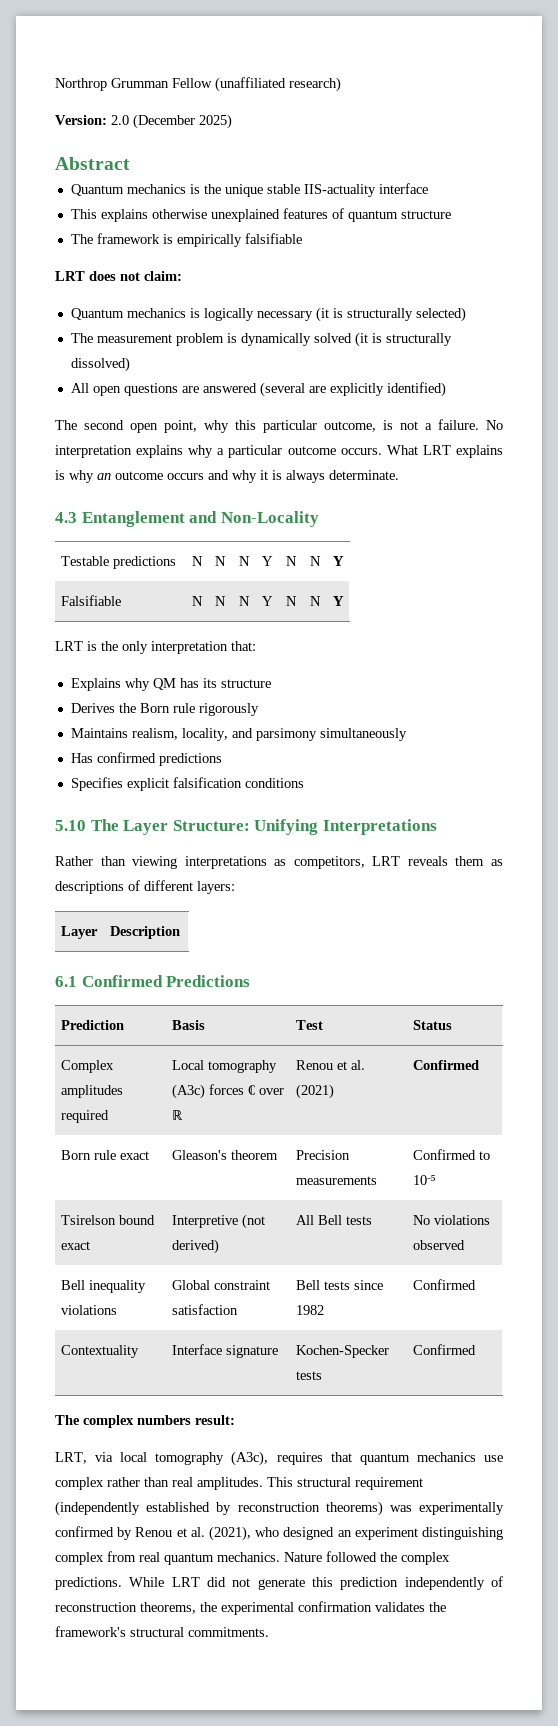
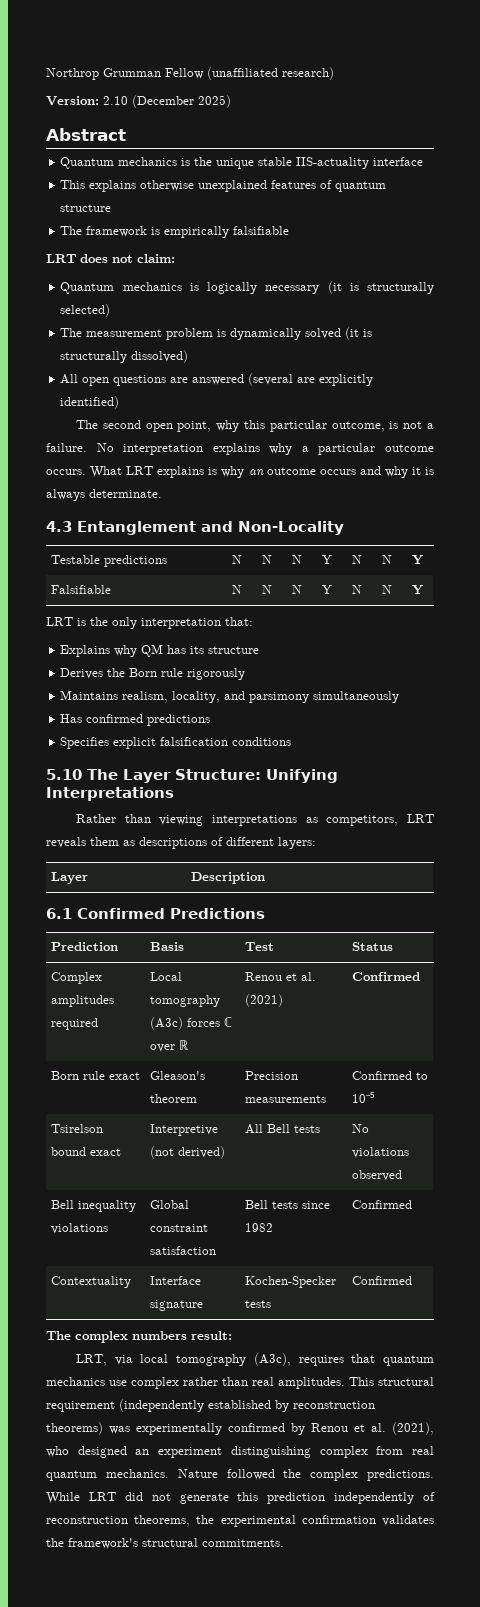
- Version: 2.0 (December 2025)
+ Version: 2.10 (December 2025)

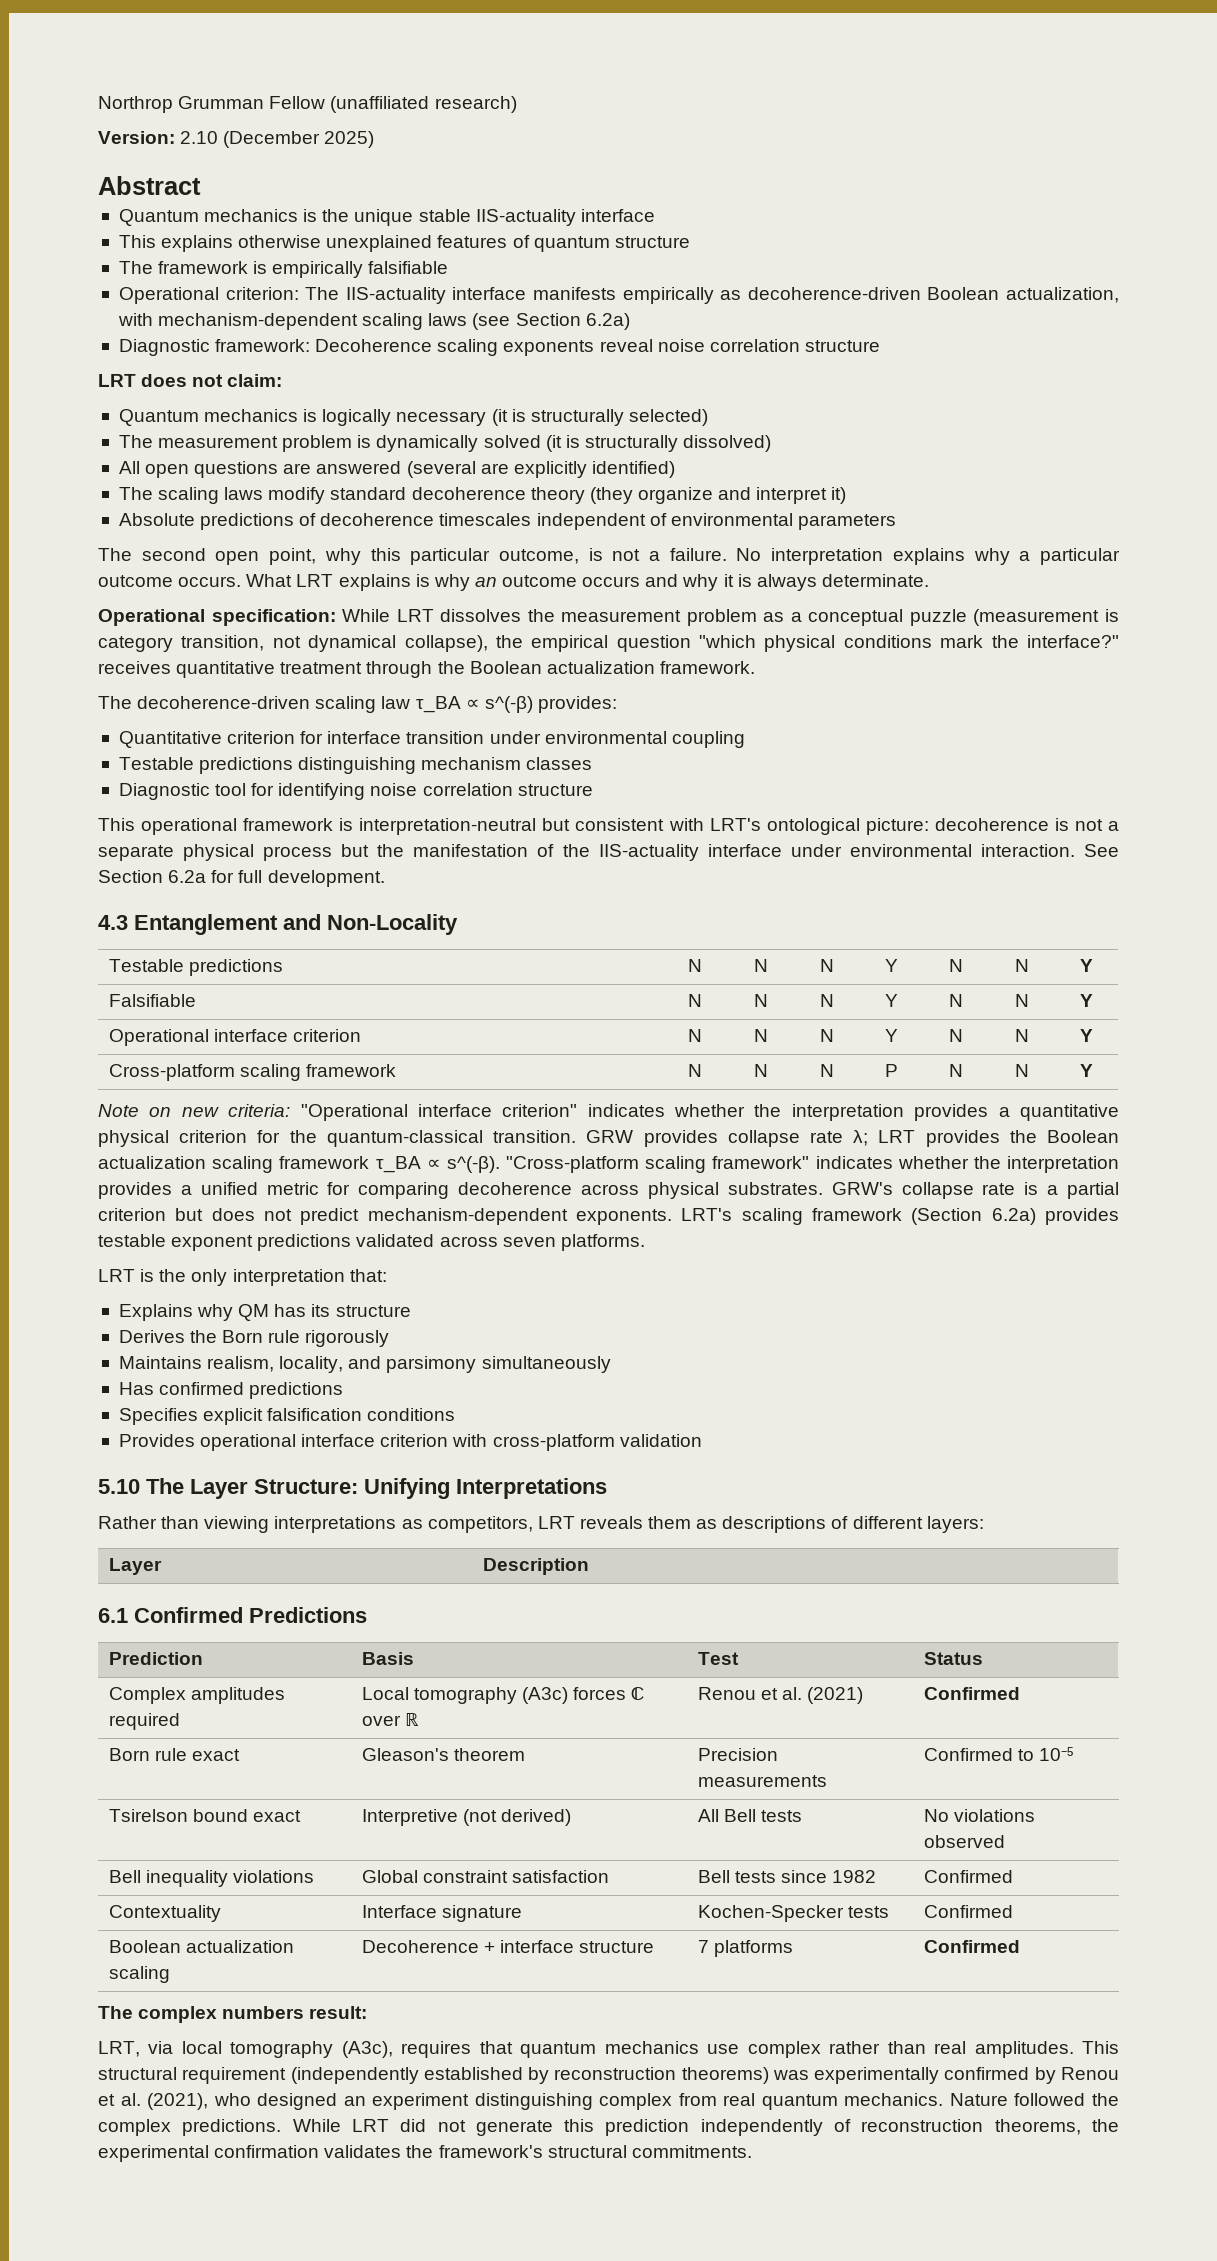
+ Operational criterion: The IIS-actuality interface manifests empirically as decoherence-driven Boolean actualization, with mechanism-dependent scaling laws (see Section 6.2a)
+ Diagnostic framework: Decoherence scaling exponents reveal noise correlation structure
+ The scaling laws modify standard decoherence theory (they organize and interpret it)
+ Absolute predictions of decoherence timescales independent of environmental parameters
+ Operational specification: While LRT dissolves the measurement problem as a conceptual puzzle (measurement is category transition, not dynamical collapse), the empirical question "which physical conditions mark the interface?" receives quantitative treatment through the Boolean actualization framework.
+ The decoherence-driven scaling law τ_BA ∝ s^(-β) provides:
+ Quantitative criterion for interface transition under environmental coupling
+ Testable predictions distinguishing mechanism classes
+ Diagnostic tool for identifying noise correlation structure
+ This operational framework is interpretation-neutral but consistent with LRT's ontological picture: decoherence is not a separate physical process but the manifestation of the IIS-actuality interface under environmental interaction. See Section 6.2a for full development.
+ Operational interface criterion | N | N | N | Y | N | N | Y
+ Cross-platform scaling framework | N | N | N | P | N | N | Y
+ Note on new criteria: "Operational interface criterion" indicates whether the interpretation provides a quantitative physical criterion for the quantum-classical transition. GRW provides collapse rate λ; LRT provides the Boolean actualization scaling framework τ_BA ∝ s^(-β). "Cross-platform scaling framework" indicates whether the interpretation provides a unified metric for comparing decoherence across physical substrates. GRW's collapse rate is a partial criterion but does not predict mechanism-dependent exponents. LRT's scaling framework (Section 6.2a) provides testable exponent predictions validated across seven platforms.
+ Provides operational interface criterion with cross-platform validation
+ Boolean actualization scaling | Decoherence + interface structure | 7 platforms | Confirmed

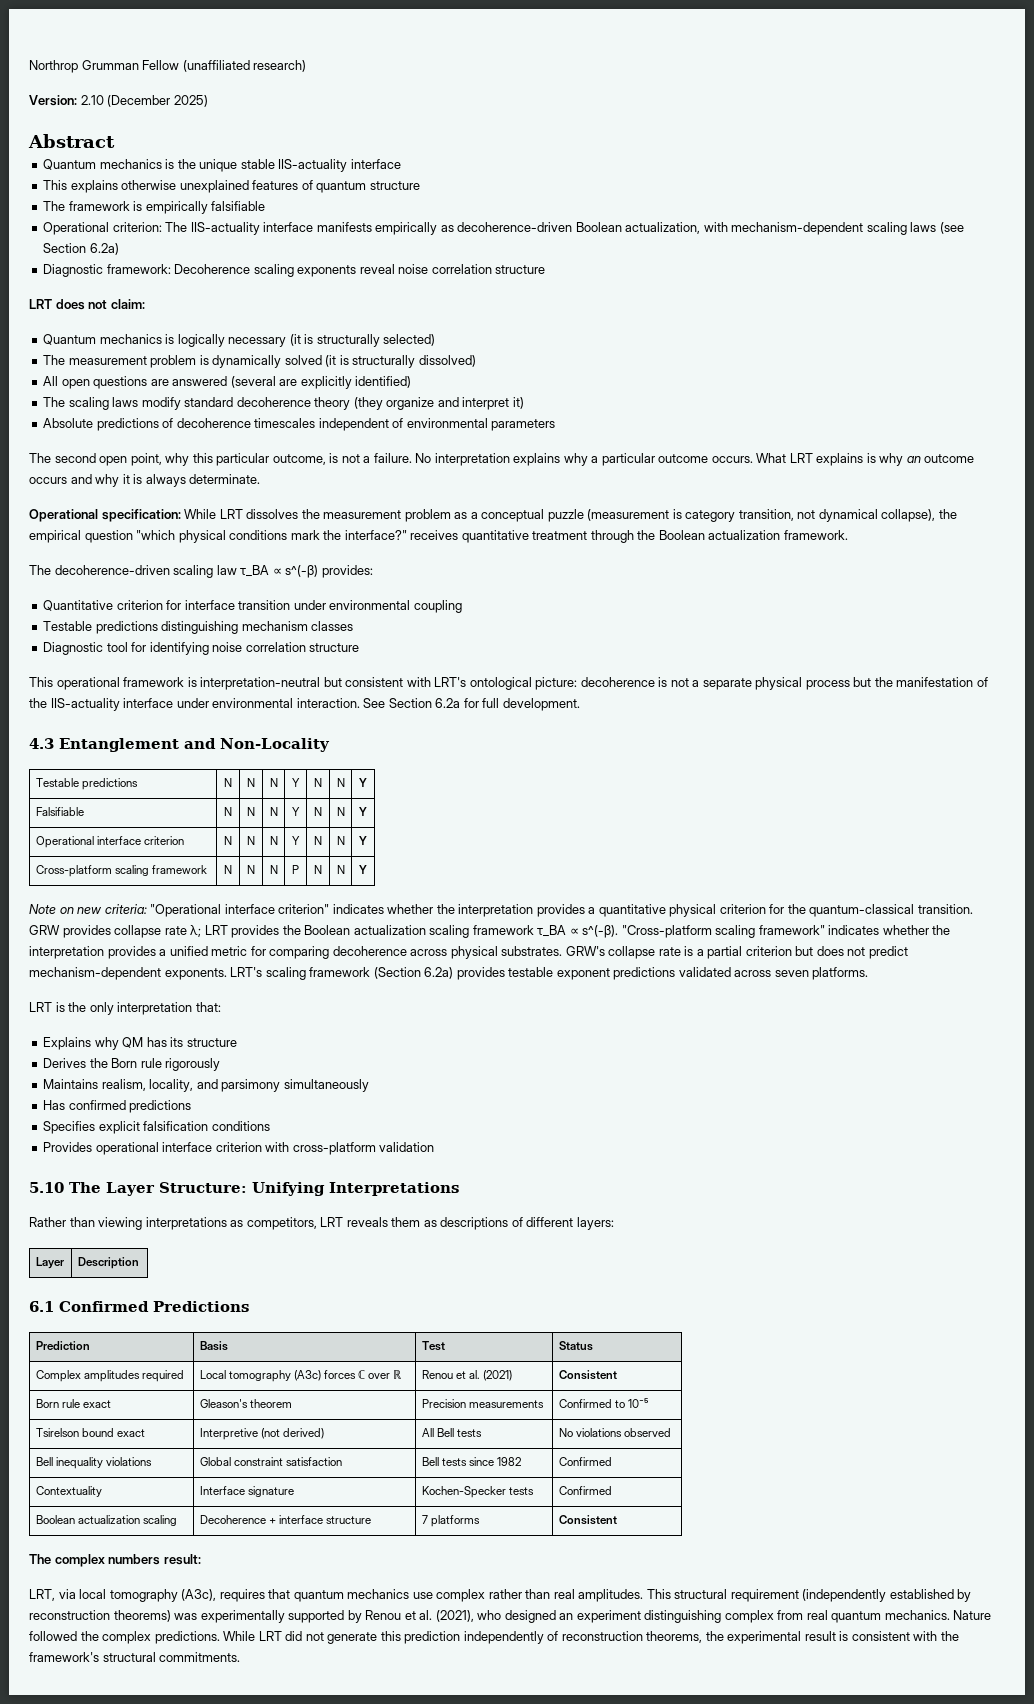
- Complex amplitudes required | Local tomography (A3c) forces ℂ over ℝ | Renou et al. (2021) | Confirmed
+ Complex amplitudes required | Local tomography (A3c) forces ℂ over ℝ | Renou et al. (2021) | Consistent
- Boolean actualization scaling | Decoherence + interface structure | 7 platforms | Confirmed
+ Boolean actualization scaling | Decoherence + interface structure | 7 platforms | Consistent
- This structural requirement (independently established by reconstruction theorems) was experimentally confirmed by Renou et al. (2021), who designed an experiment distinguishing complex from real quantum mechanics.
+ This structural requirement (independently established by reconstruction theorems) was experimentally supported by Renou et al. (2021), who designed an experiment distinguishing complex from real quantum mechanics.
- While LRT did not generate this prediction independently of reconstruction theorems, the experimental confirmation validates the framework's structural commitments.
+ While LRT did not generate this prediction independently of reconstruction theorems, the experimental result is consistent with the framework's structural commitments.

